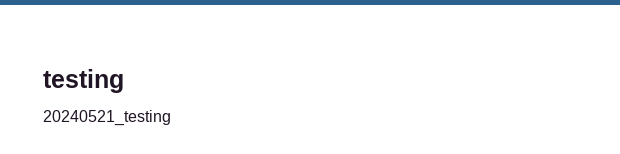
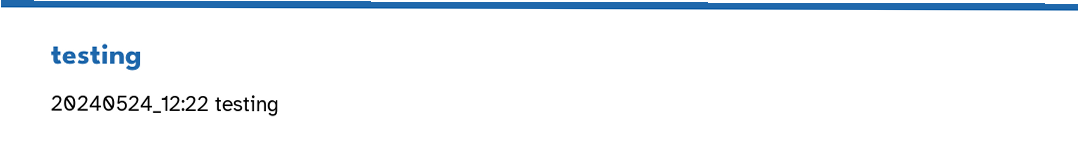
- 20240521_testing
+ 20240524_12:22 testing

